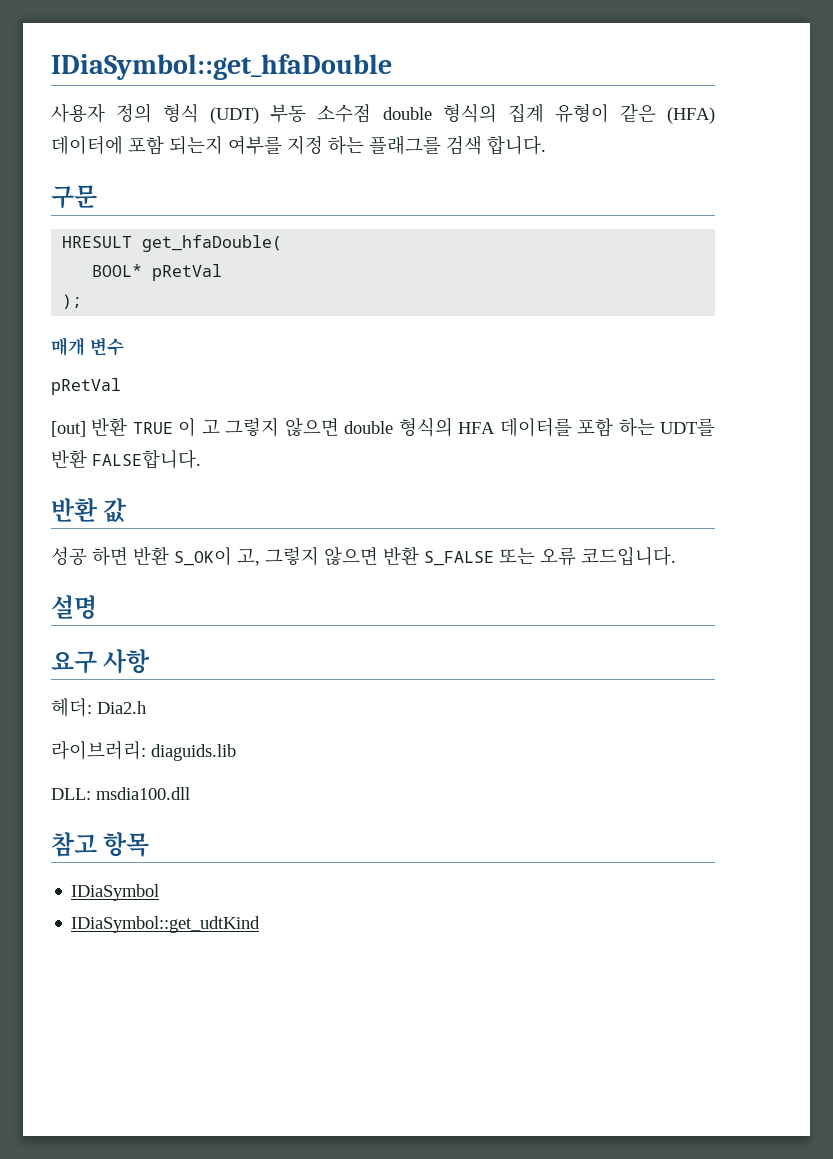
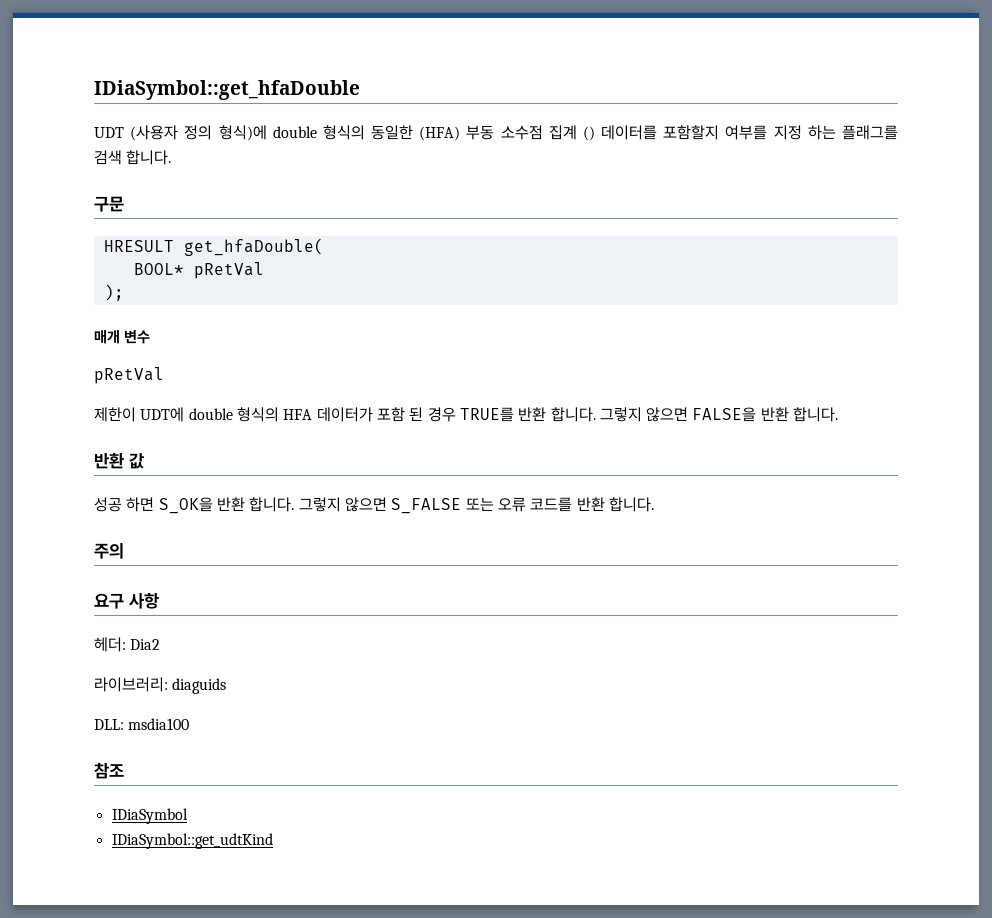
- 사용자 정의 형식 (UDT) 부동 소수점 double 형식의 집계 유형이 같은 (HFA) 데이터에 포함 되는지 여부를 지정 하는 플래그를 검색 합니다.
+ UDT (사용자 정의 형식)에 double 형식의 동일한 (HFA) 부동 소수점 집계 () 데이터를 포함할지 여부를 지정 하는 플래그를 검색 합니다.
- [out] 반환 TRUE 이 고 그렇지 않으면 double 형식의 HFA 데이터를 포함 하는 UDT를 반환 FALSE합니다.
+ 제한이 UDT에 double 형식의 HFA 데이터가 포함 된 경우 TRUE를 반환 합니다. 그렇지 않으면 FALSE을 반환 합니다.
- 성공 하면 반환 S_OK이 고, 그렇지 않으면 반환 S_FALSE 또는 오류 코드입니다.
- 설명
+ 성공 하면 S_OK을 반환 합니다. 그렇지 않으면 S_FALSE 또는 오류 코드를 반환 합니다.
+ 주의
- 헤더: Dia2.h
+ 헤더: Dia2
- 라이브러리: diaguids.lib
+ 라이브러리: diaguids
- DLL: msdia100.dll
- 참고 항목
+ DLL: msdia100
+ 참조

